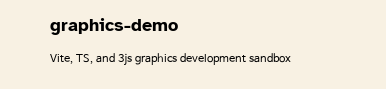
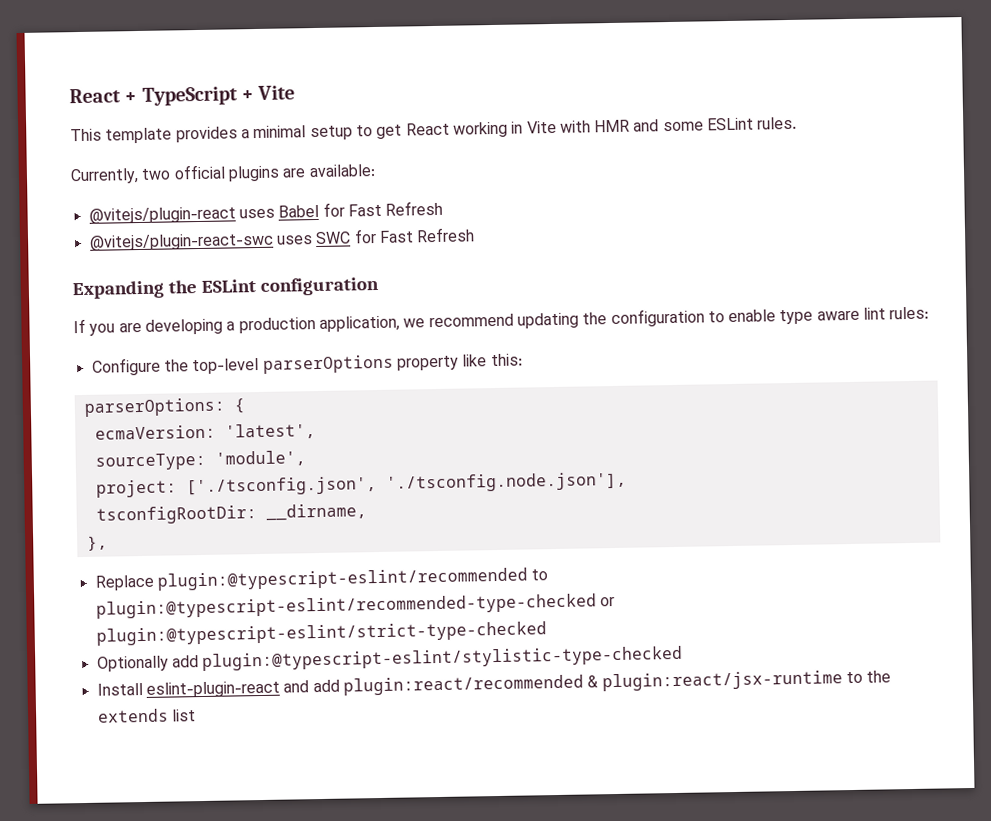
- graphics-demo
- Vite, TS, and 3js graphics development sandbox
+ React + TypeScript + Vite
+ This template provides a minimal setup to get React working in Vite with HMR and some ESLint rules.
+ Currently, two official plugins are available:
+ @vitejs/plugin-react uses Babel for Fast Refresh
+ @vitejs/plugin-react-swc uses SWC for Fast Refresh
+ Expanding the ESLint configuration
+ If you are developing a production application, we recommend updating the configuration to enable type aware lint rules:
+ Configure the top-level parserOptions property like this:
+ parserOptions: {
+ ecmaVersion: 'latest',
+ sourceType: 'module',
+ project: ['./tsconfig.json', './tsconfig.node.json'],
+ tsconfigRootDir: __dirname,
+ },
+ Replace plugin:@typescript-eslint/recommended to plugin:@typescript-eslint/recommended-type-checked or plugin:@typescript-eslint/strict-type-checked
+ Optionally add plugin:@typescript-eslint/stylistic-type-checked
+ Install eslint-plugin-react and add plugin:react/recommended & plugin:react/jsx-runtime to the extends list

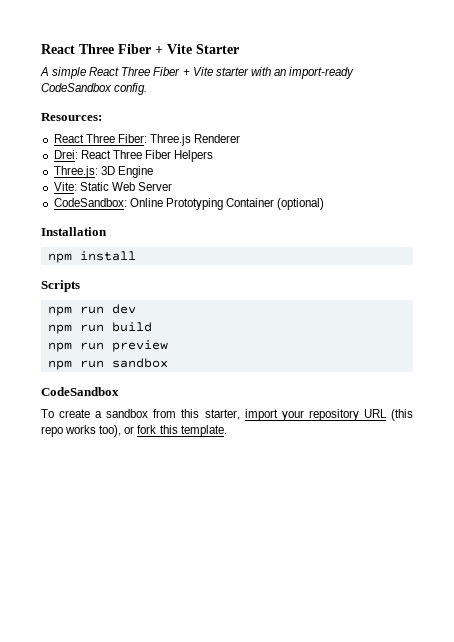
- React + TypeScript + Vite
- This template provides a minimal setup to get React working in Vite with HMR and some ESLint rules.
- Currently, two official plugins are available:
- @vitejs/plugin-react uses Babel for Fast Refresh
- @vitejs/plugin-react-swc uses SWC for Fast Refresh
- Expanding the ESLint configuration
- If you are developing a production application, we recommend updating the configuration to enable type aware lint rules:
- Configure the top-level parserOptions property like this:
- parserOptions: {
- ecmaVersion: 'latest',
- sourceType: 'module',
- project: ['./tsconfig.json', './tsconfig.node.json'],
- tsconfigRootDir: __dirname,
- },
- Replace plugin:@typescript-eslint/recommended to plugin:@typescript-eslint/recommended-type-checked or plugin:@typescript-eslint/strict-type-checked
- Optionally add plugin:@typescript-eslint/stylistic-type-checked
- Install eslint-plugin-react and add plugin:react/recommended & plugin:react/jsx-runtime to the extends list
+ React Three Fiber + Vite Starter
+ A simple React Three Fiber + Vite starter with an import-ready CodeSandbox config.
+ Resources:
+ React Three Fiber: Three.js Renderer
+ Drei: React Three Fiber Helpers
+ Three.js: 3D Engine
+ Vite: Static Web Server
+ CodeSandbox: Online Prototyping Container (optional)
+ Installation
+ npm install
+ Scripts
+ npm run dev
+ npm run build
+ npm run preview
+ npm run sandbox
+ CodeSandbox
+ To create a sandbox from this starter, import your repository URL (this repo works too), or fork this template.

